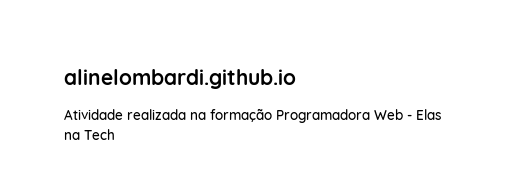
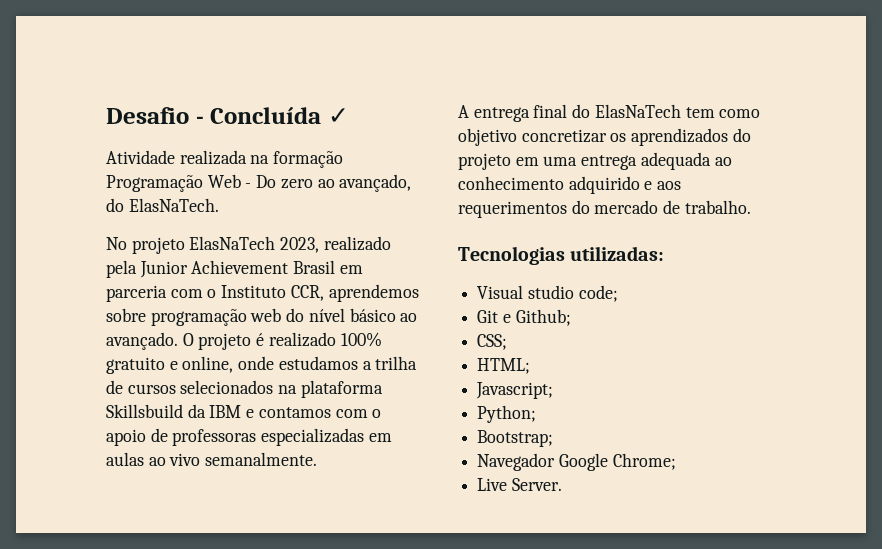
- alinelombardi.github.io
+ Desafio - Concluída ✓
- Atividade realizada na formação Programadora Web - Elas na Tech
+ Atividade realizada na formação Programação Web - Do zero ao avançado, do ElasNaTech.
+ No projeto ElasNaTech 2023, realizado pela Junior Achievement Brasil em parceria com o Instituto CCR, aprendemos sobre programação web do nível básico ao avançado. O projeto é realizado 100% gratuito e online, onde estudamos a trilha de cursos selecionados na plataforma Skillsbuild da IBM e contamos com o apoio de professoras especializadas em aulas ao vivo semanalmente.
+ A entrega final do ElasNaTech tem como objetivo concretizar os aprendizados do projeto em uma entrega adequada ao conhecimento adquirido e aos requerimentos do mercado de trabalho.
+ Tecnologias utilizadas:
+ Visual studio code;
+ Git e Github;
+ CSS;
+ HTML;
+ Javascript;
+ Python;
+ Bootstrap;
+ Navegador Google Chrome;
+ Live Server.

